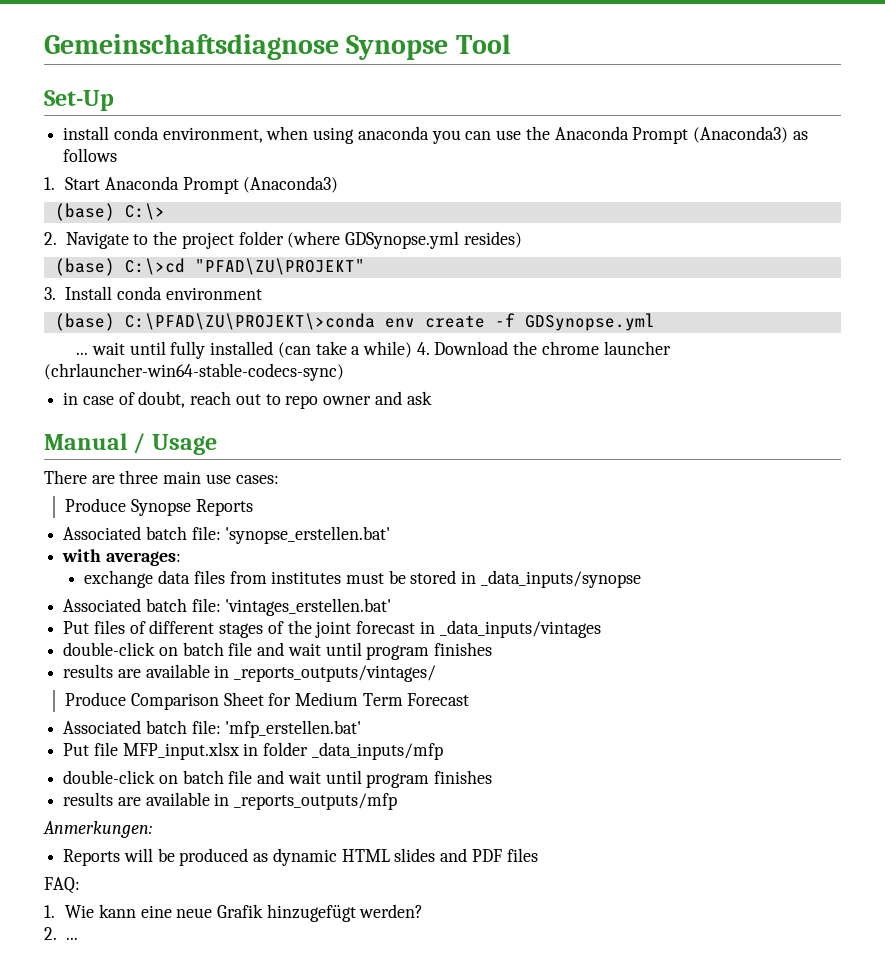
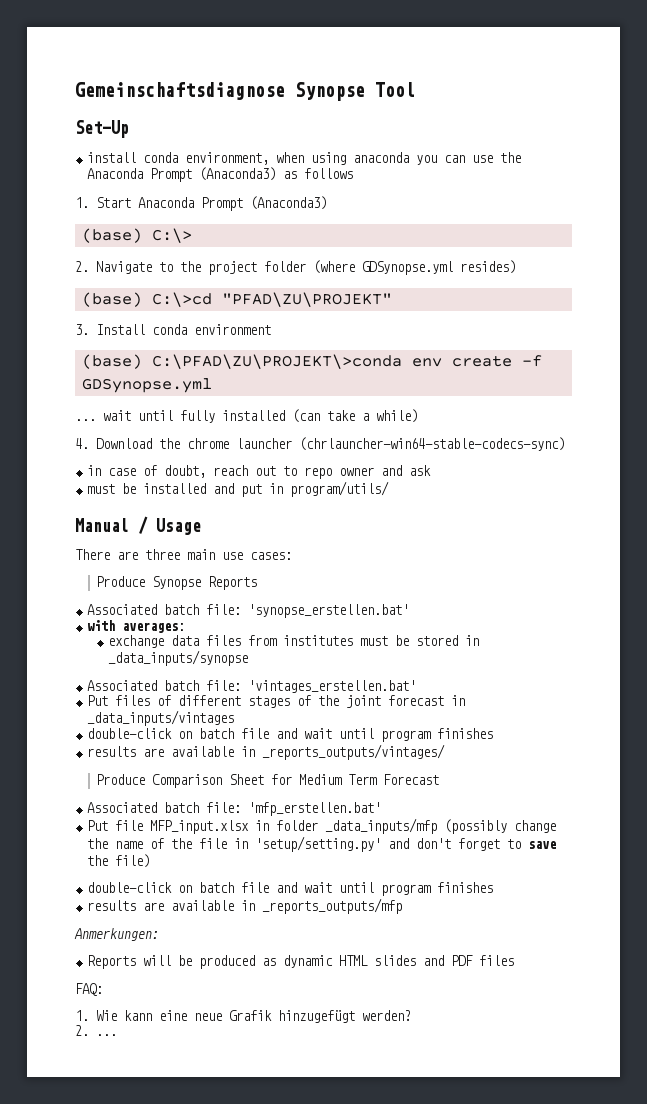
- ... wait until fully installed (can take a while) 4. Download the chrome launcher (chrlauncher-win64-stable-codecs-sync)
+ ... wait until fully installed (can take a while)
+ 4. Download the chrome launcher (chrlauncher-win64-stable-codecs-sync)
+ must be installed and put in program/utils/
- Put file MFP_input.xlsx in folder _data_inputs/mfp
+ Put file MFP_input.xlsx in folder _data_inputs/mfp (possibly change the name of the file in 'setup/setting.py' and don't forget to save the file)

